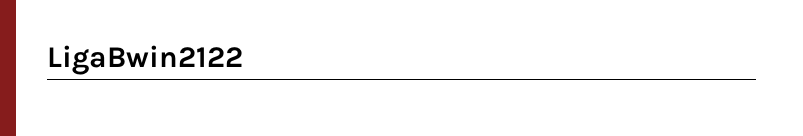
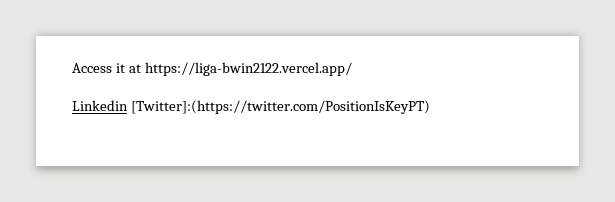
- LigaBwin2122
+ Access it at https://liga-bwin2122.vercel.app/
+ Linkedin [Twitter]:(https://twitter.com/PositionIsKeyPT)

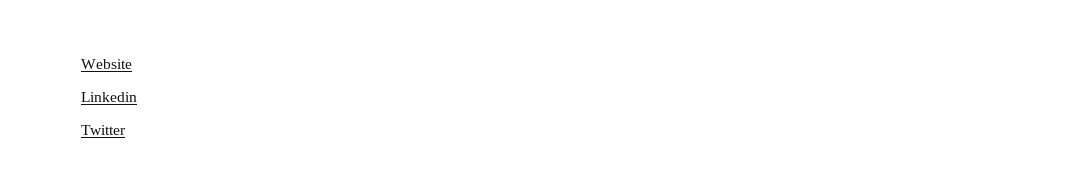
- Access it at https://liga-bwin2122.vercel.app/
+ Website
- Linkedin [Twitter]:(https://twitter.com/PositionIsKeyPT)
+ Linkedin
+ Twitter

